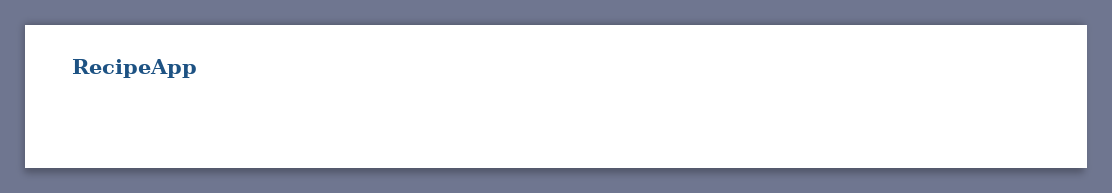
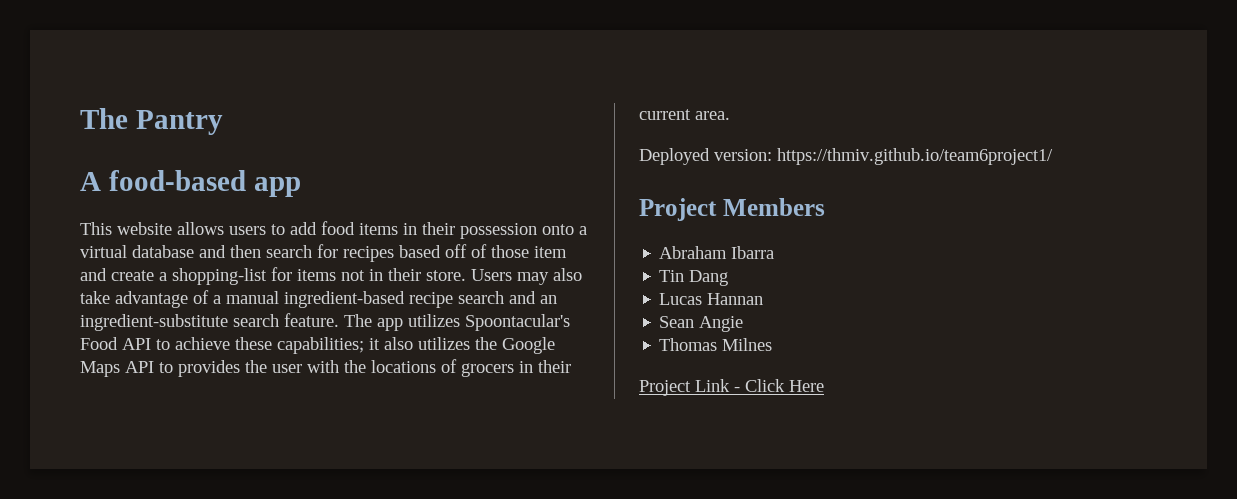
- RecipeApp
+ The Pantry
+ A food-based app
+ This website allows users to add food items in their possession onto a virtual database and then search for recipes based off of those item and create a shopping-list for items not in their store. Users may also take advantage of a manual ingredient-based recipe search and an ingredient-substitute search feature. The app utilizes Spoontacular's Food API to achieve these capabilities; it also utilizes the Google Maps API to provides the user with the locations of grocers in their current area.
+ Deployed version: https://thmiv.github.io/team6project1/
+ Project Members
+ Abraham Ibarra
+ Tin Dang
+ Lucas Hannan
+ Sean Angie
+ Thomas Milnes
+ Project Link - Click Here

